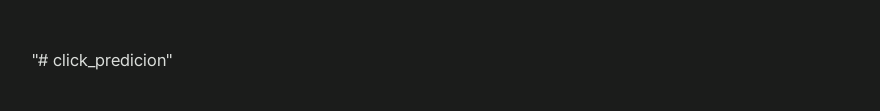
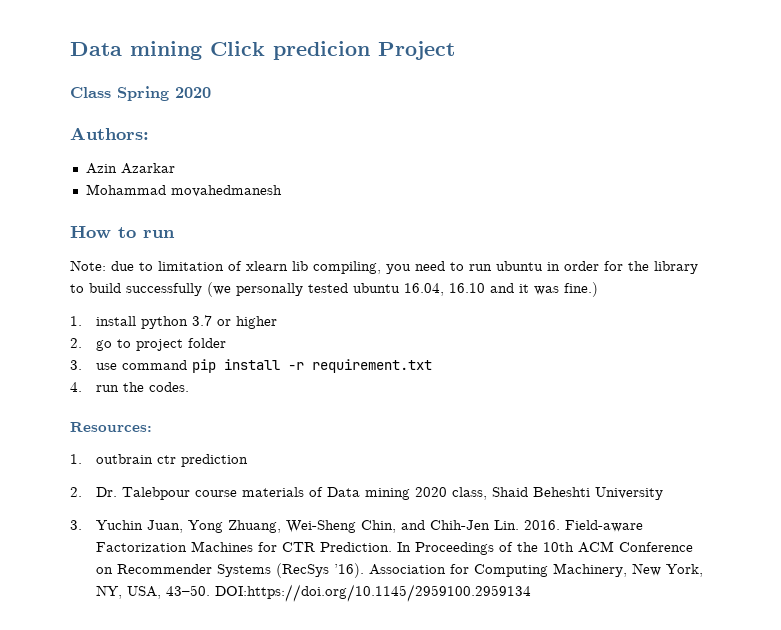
- "# click_predicion"
+ Data mining Click predicion Project
+ Class Spring 2020
+ Authors:
+ Azin Azarkar
+ Mohammad movahedmanesh
+ How to run
+ Note: due to limitation of xlearn lib compiling, you need to run ubuntu in order for the library to build successfully (we personally tested ubuntu 16.04, 16.10 and it was fine.)
+ 1. install python 3.7 or higher
+ 2. go to project folder
+ 3. use command pip install -r requirement.txt
+ 4. run the codes.
+ Resources:
+ 1. outbrain ctr prediction
+ 2. Dr. Talebpour course materials of Data mining 2020 class, Shaid Beheshti University
+ 3. Yuchin Juan, Yong Zhuang, Wei-Sheng Chin, and Chih-Jen Lin. 2016. Field-aware Factorization Machines for CTR Prediction. In Proceedings of the 10th ACM Conference on Recommender Systems (RecSys ’16). Association for Computing Machinery, New York, NY, USA, 43–50. DOI:https://doi.org/10.1145/2959100.2959134

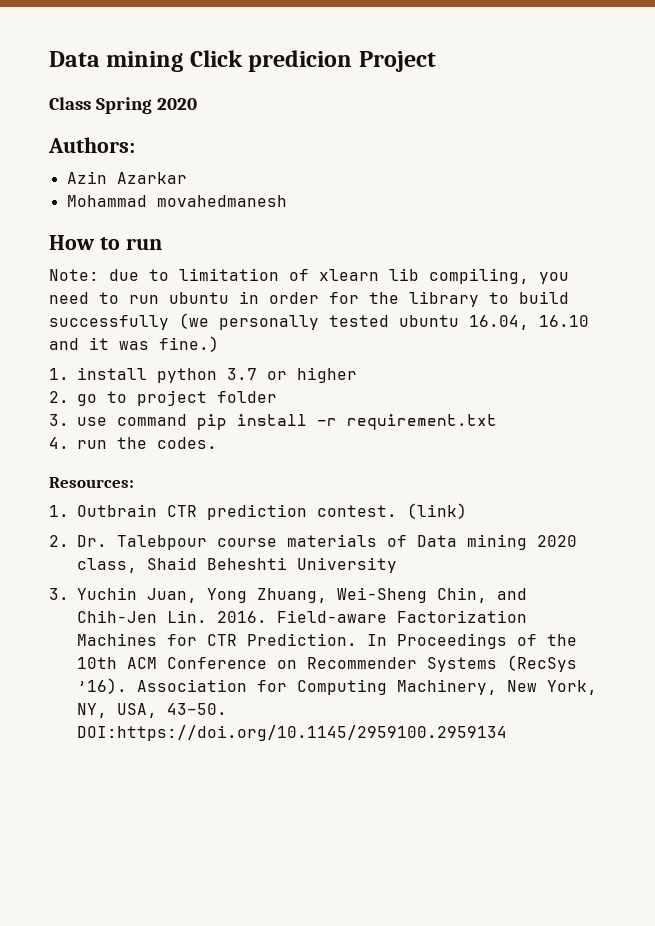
- 1. outbrain ctr prediction
+ 1. Outbrain CTR prediction contest. (link)

